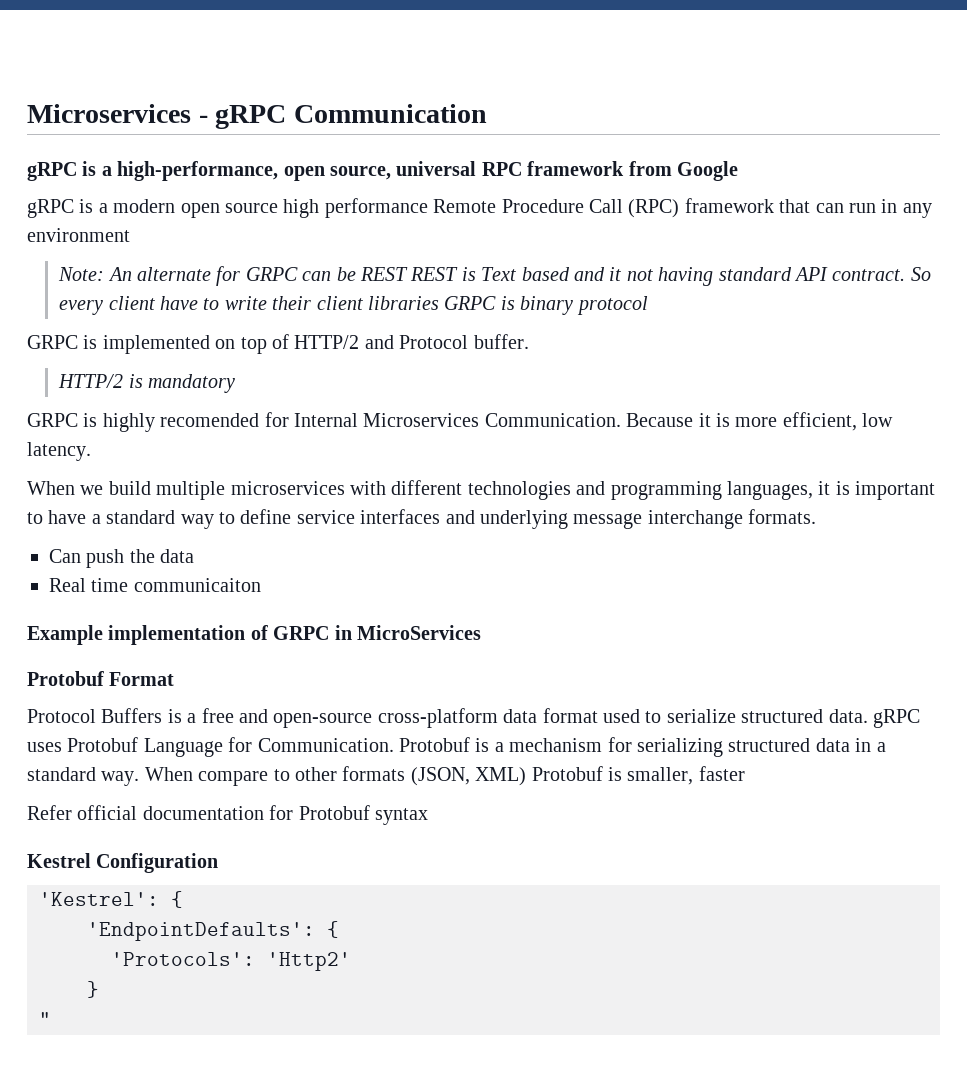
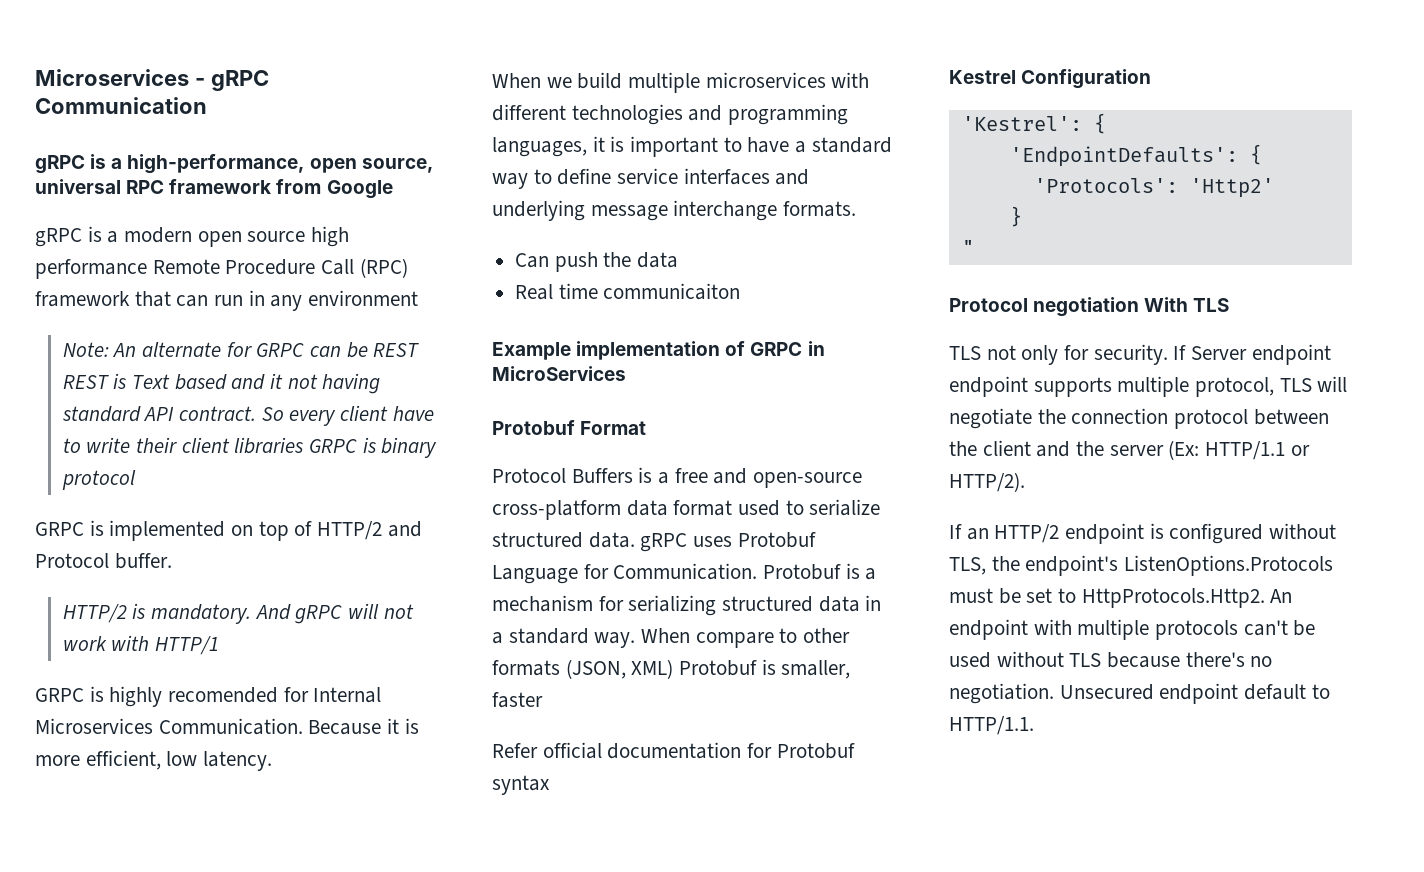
- HTTP/2 is mandatory
+ HTTP/2 is mandatory. And gRPC will not work with HTTP/1
+ Protocol negotiation With TLS
+ TLS not only for security. If Server endpoint endpoint supports multiple protocol, TLS will negotiate the connection protocol between the client and the server (Ex: HTTP/1.1 or HTTP/2).
+ If an HTTP/2 endpoint is configured without TLS, the endpoint's ListenOptions.Protocols must be set to HttpProtocols.Http2. An endpoint with multiple protocols can't be used without TLS because there's no negotiation. Unsecured endpoint default to HTTP/1.1.

